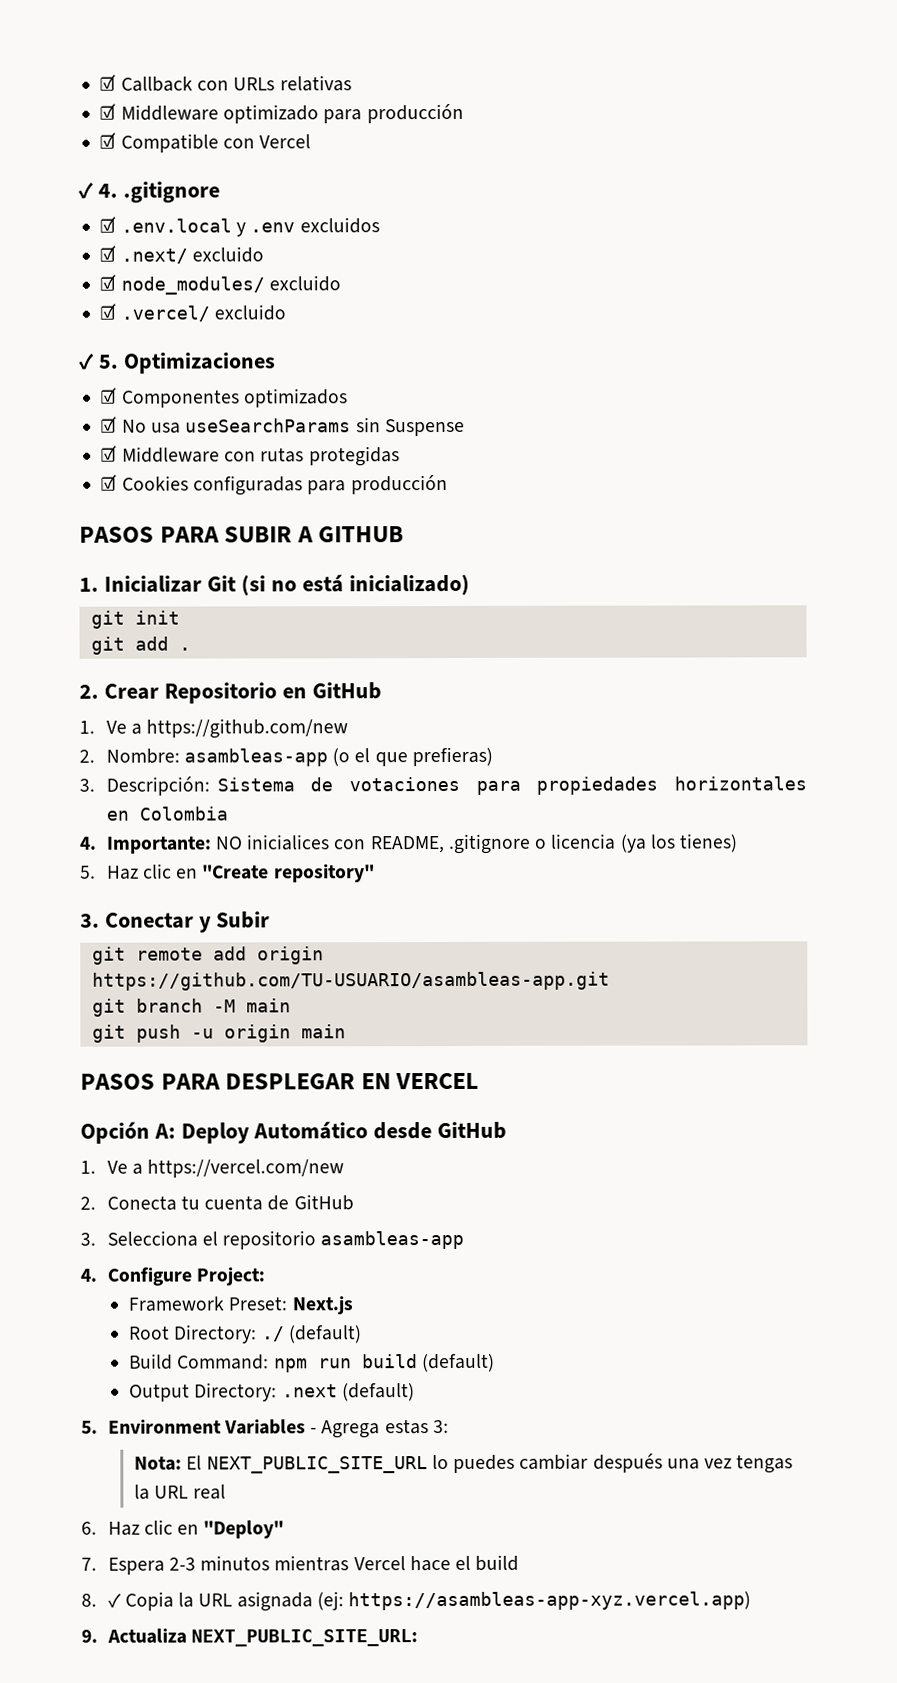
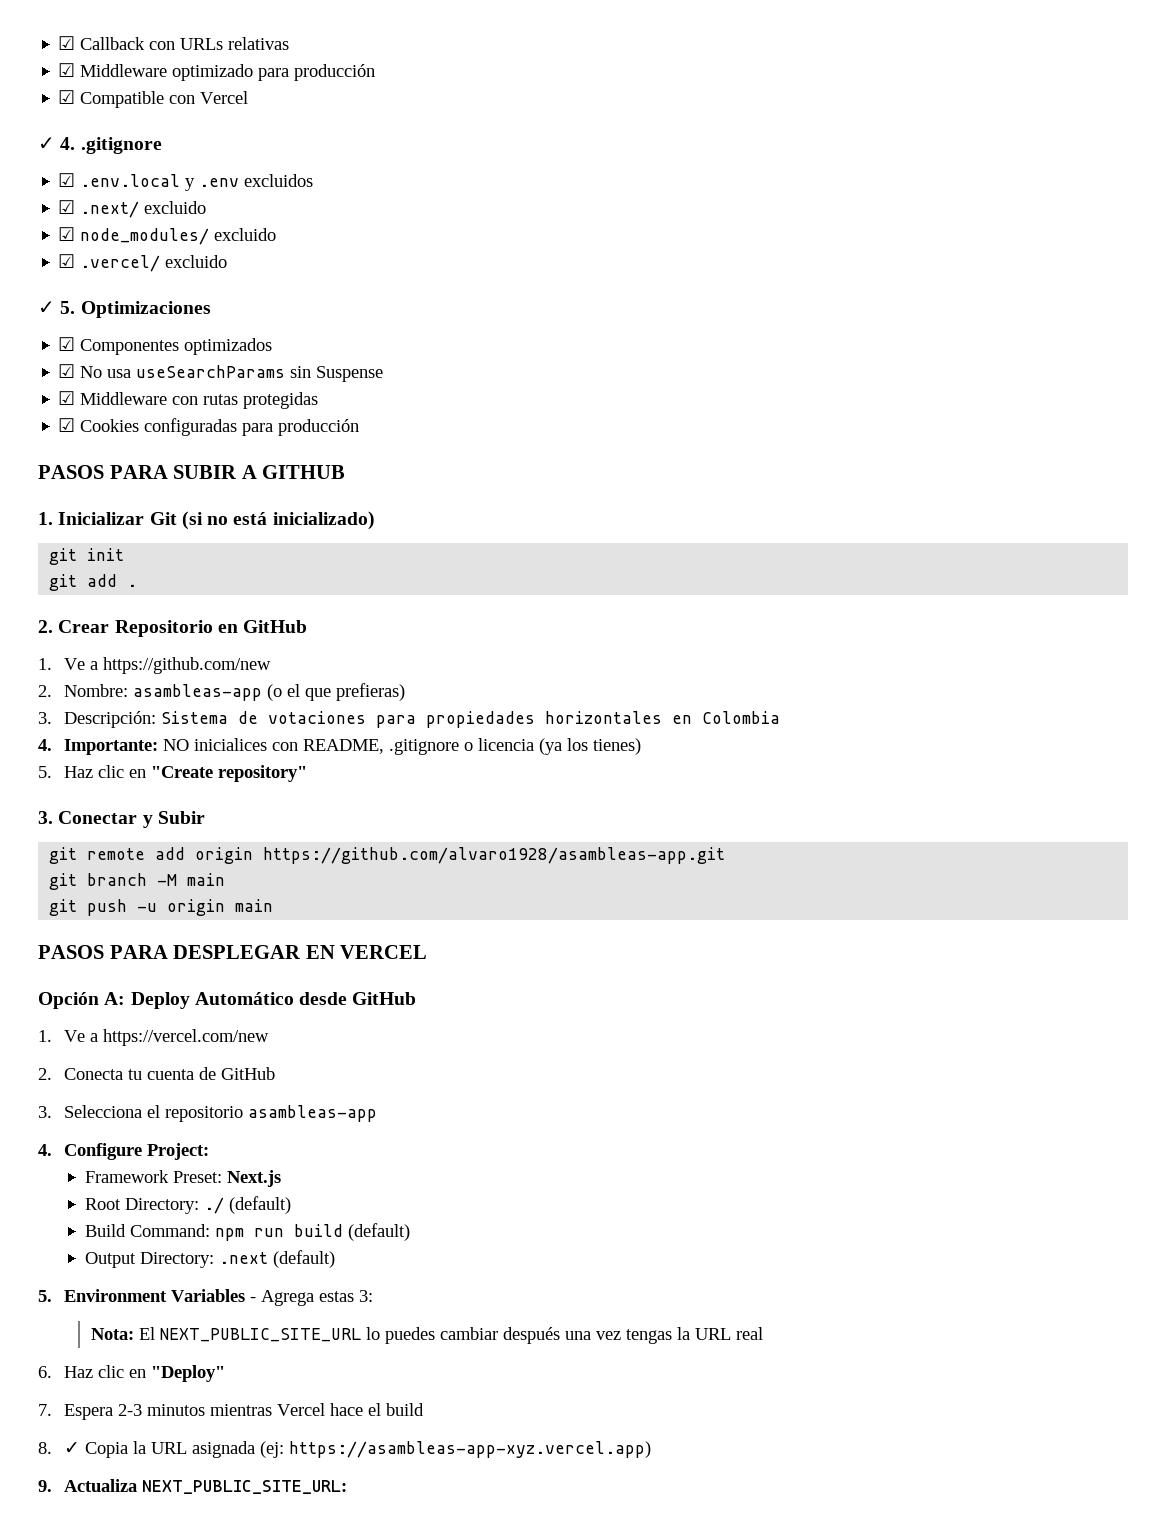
- git remote add origin https://github.com/TU-USUARIO/asambleas-app.git
+ git remote add origin https://github.com/alvaro1928/asambleas-app.git

